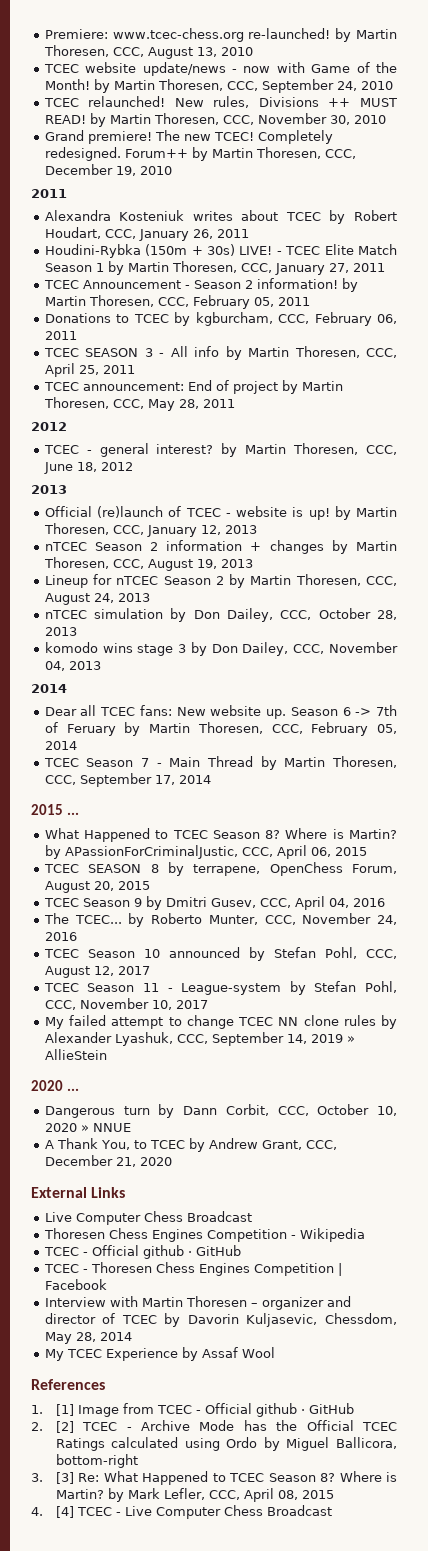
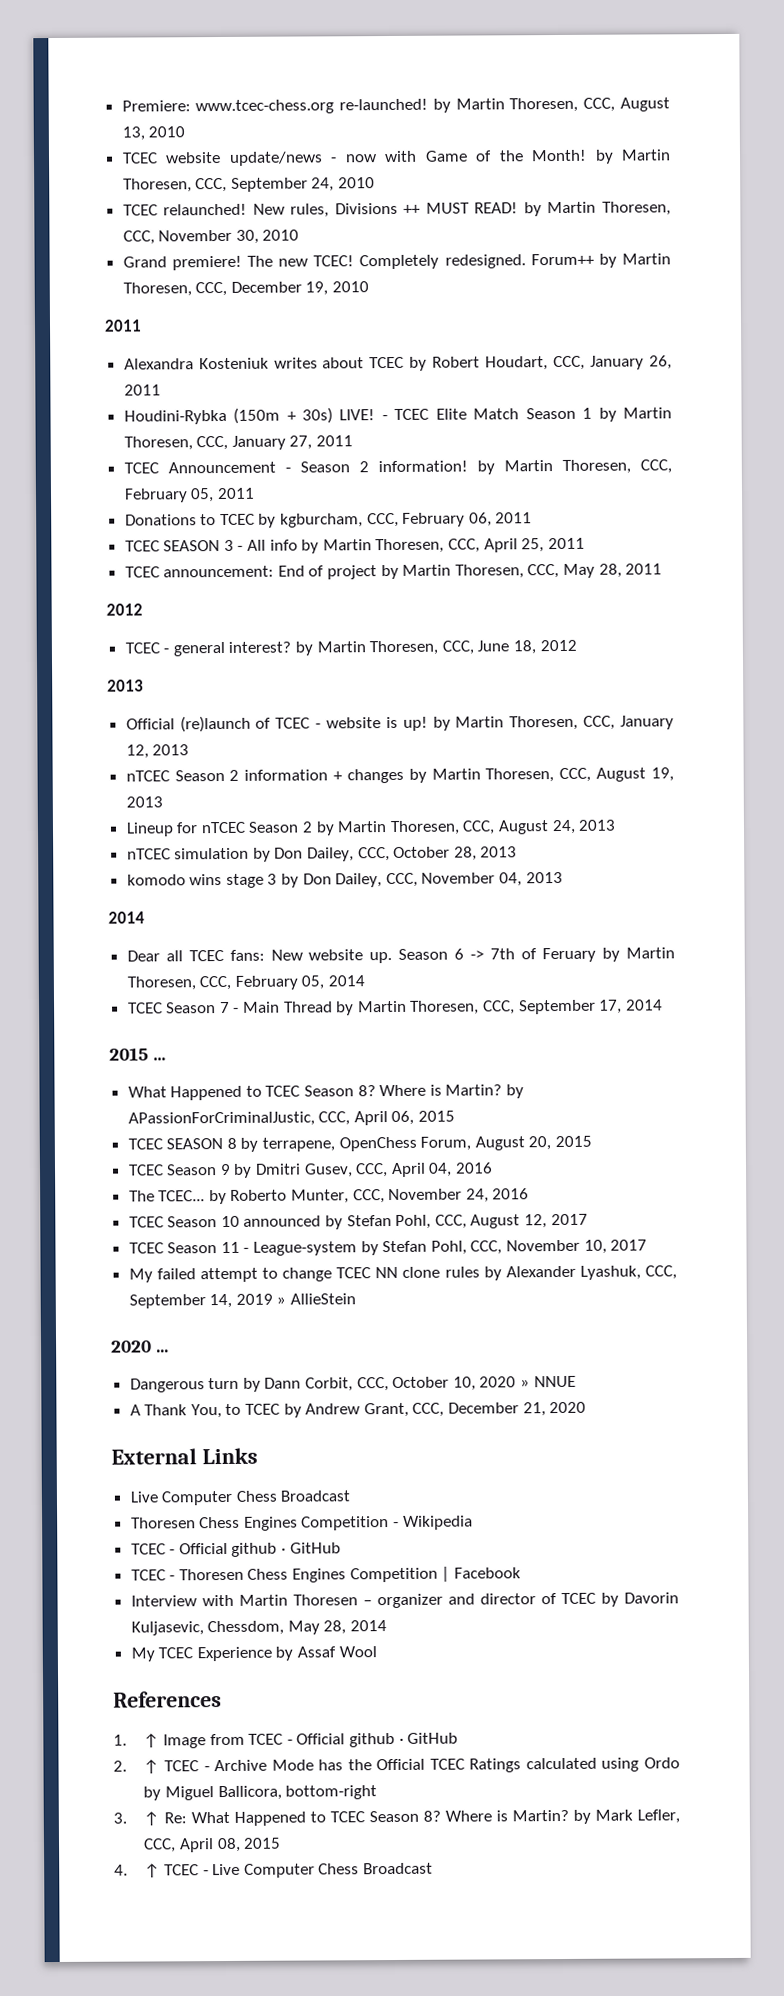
- 1. [1] Image from TCEC - Official github · GitHub
+ 1. ↑ Image from TCEC - Official github · GitHub
- 2. [2] TCEC - Archive Mode has the Official TCEC Ratings calculated using Ordo by Miguel Ballicora, bottom-right
+ 2. ↑ TCEC - Archive Mode has the Official TCEC Ratings calculated using Ordo by Miguel Ballicora, bottom-right
- 3. [3] Re: What Happened to TCEC Season 8?
+ 3. ↑ Re: What Happened to TCEC Season 8?
- 4. [4] TCEC - Live Computer Chess Broadcast
+ 4. ↑ TCEC - Live Computer Chess Broadcast

